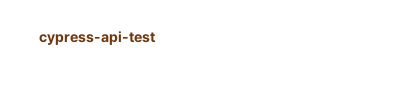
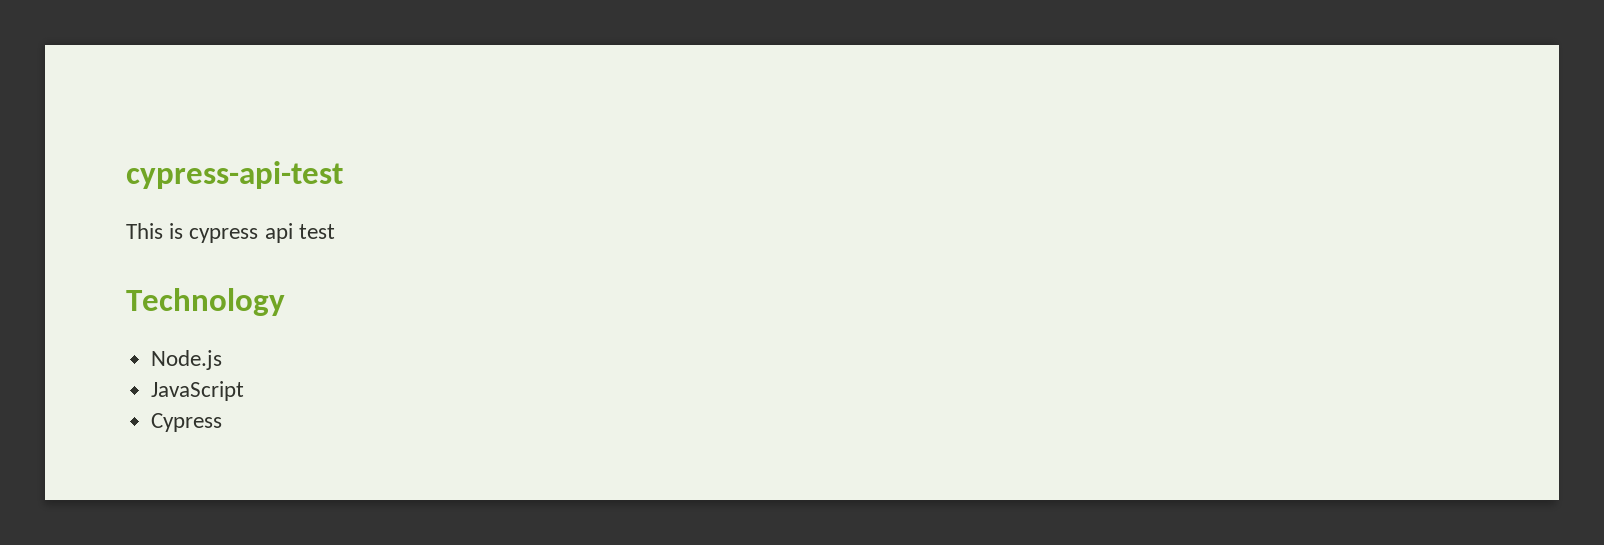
+ This is cypress api test
+ Technology
+ Node.js
+ JavaScript
+ Cypress

